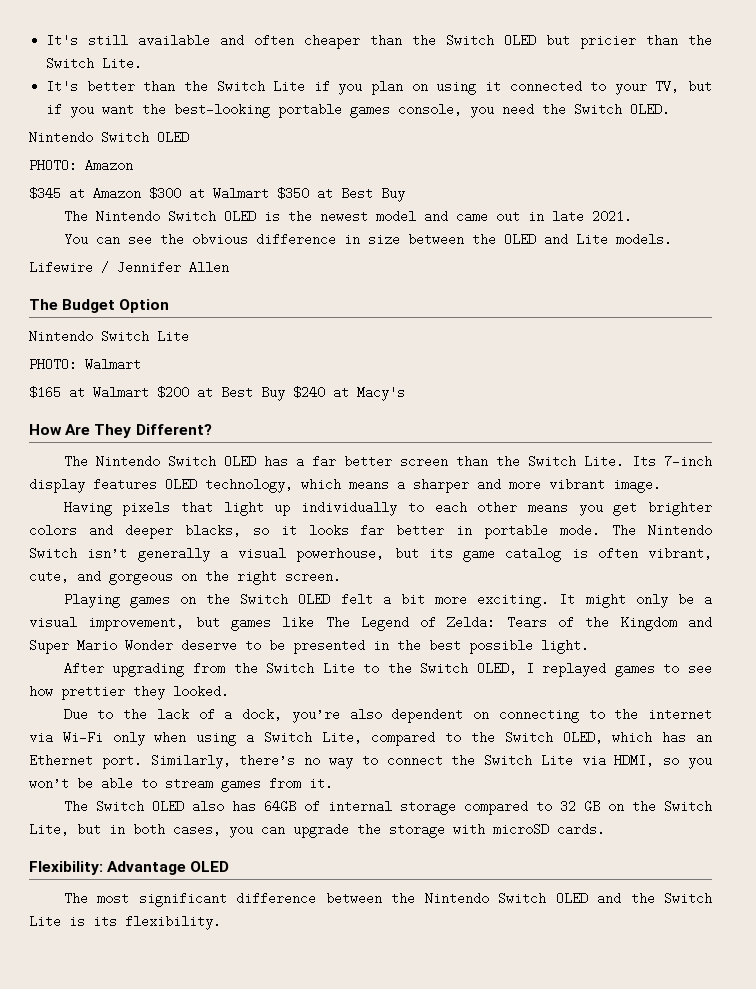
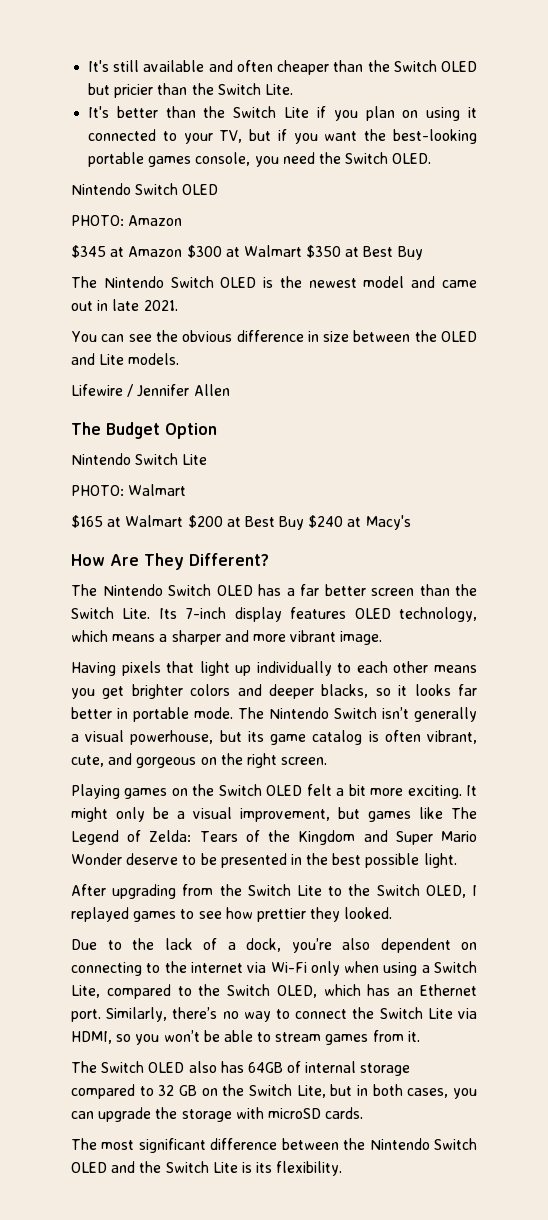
- Flexibility: Advantage OLED

